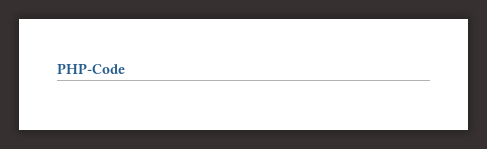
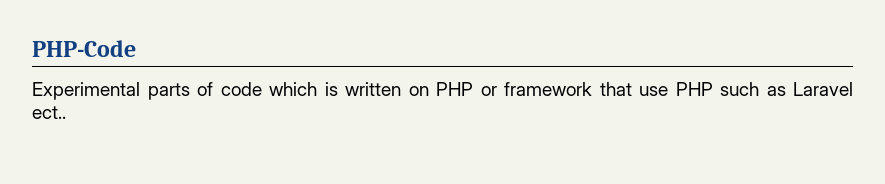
+ Experimental parts of code which is written on PHP or framework that use PHP such as Laravel ect..

